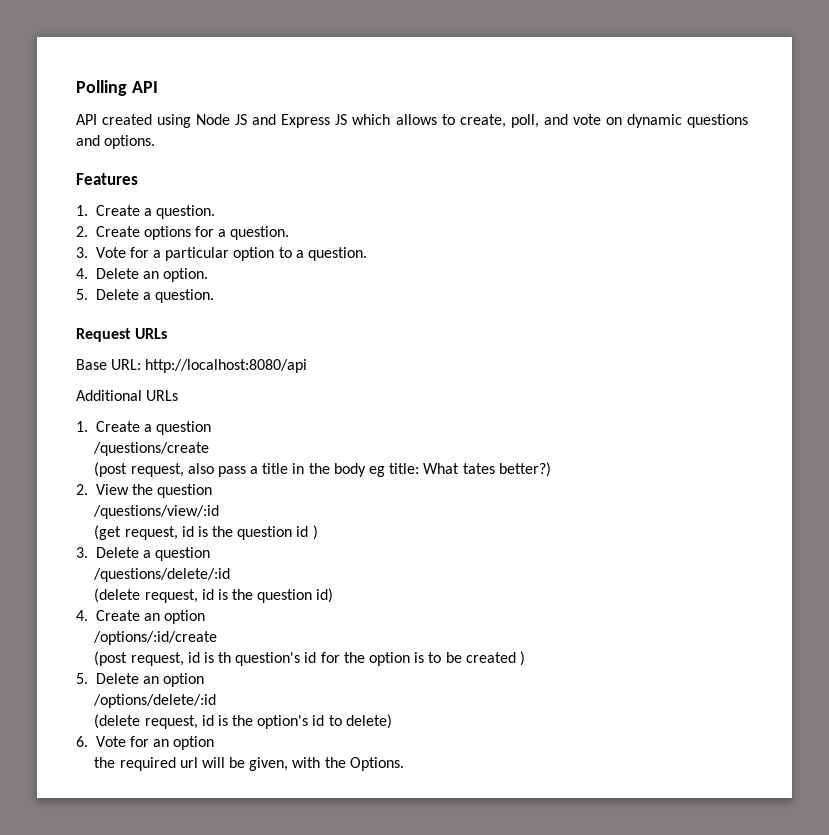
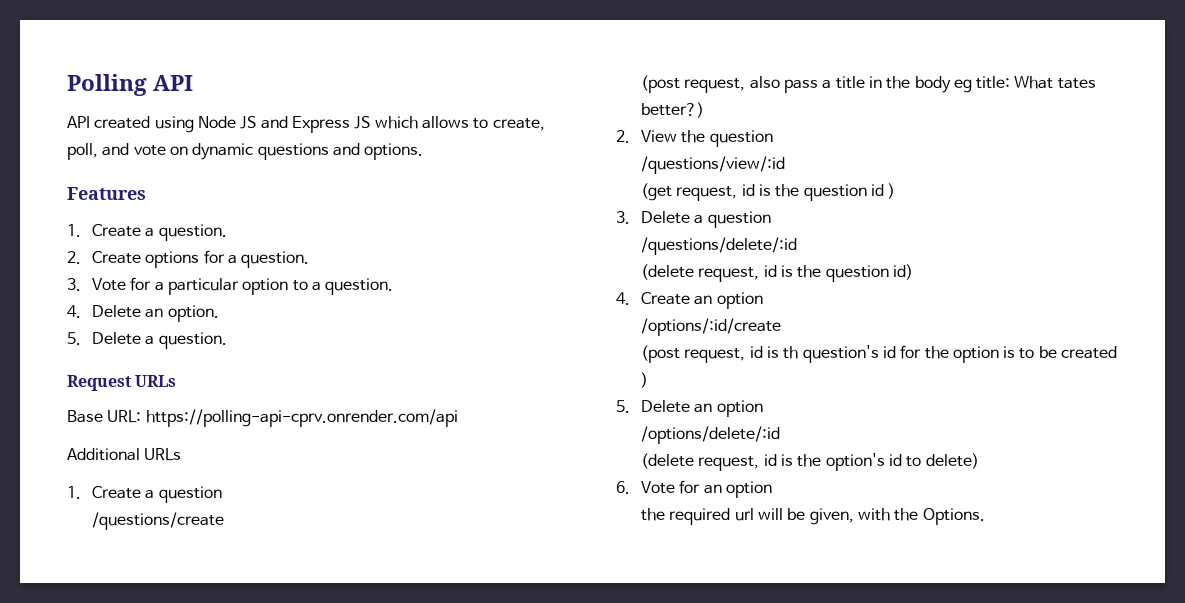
- Base URL: http://localhost:8080/api
+ Base URL: https://polling-api-cprv.onrender.com/api

